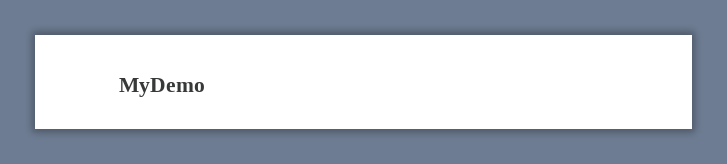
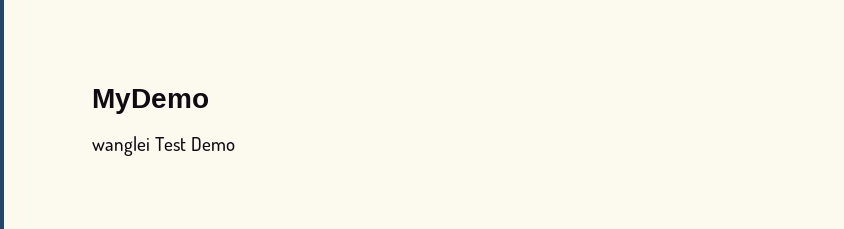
+ wanglei Test Demo

